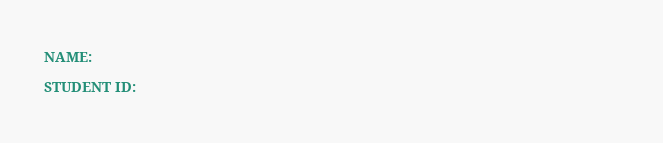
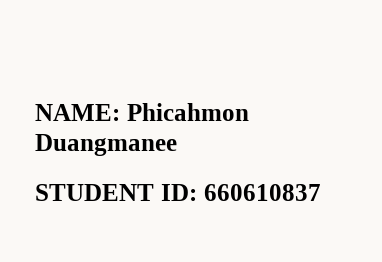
- NAME:
+ NAME: Phicahmon Duangmanee
- STUDENT ID:
+ STUDENT ID: 660610837

